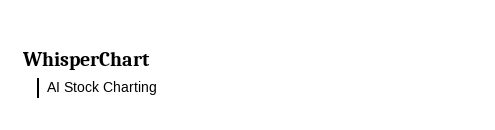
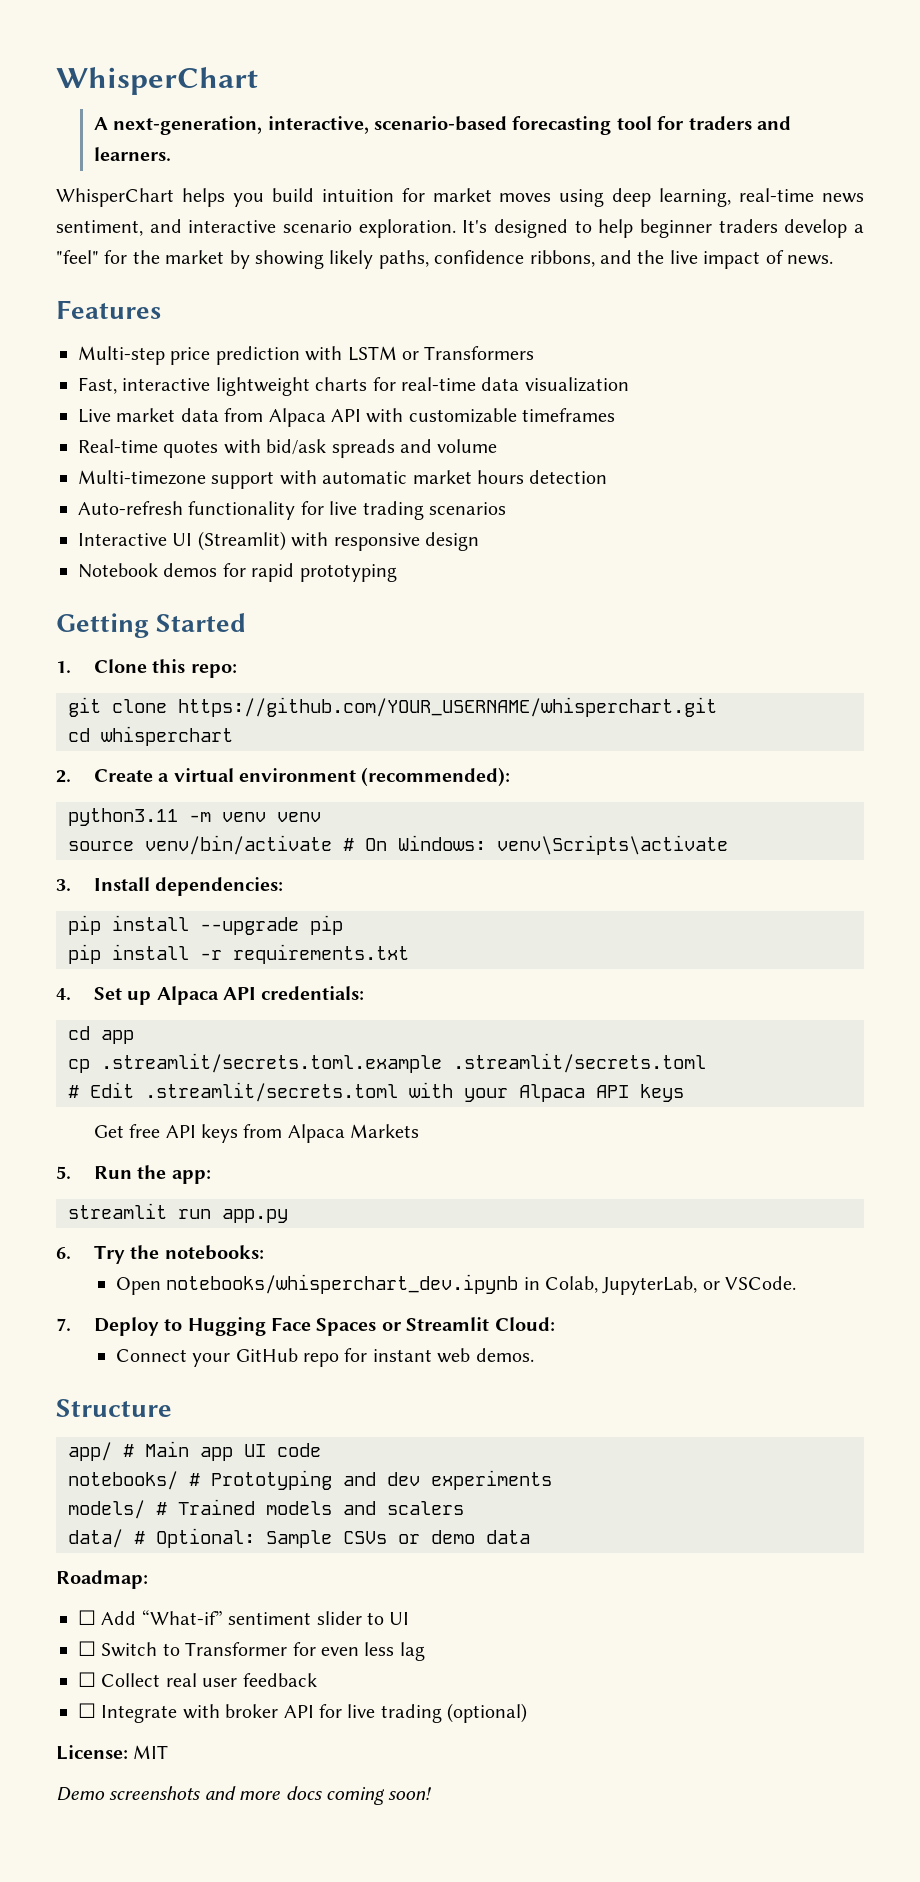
- AI Stock Charting
+ A next-generation, interactive, scenario-based forecasting tool for traders and learners.
+ WhisperChart helps you build intuition for market moves using deep learning, real-time news sentiment, and interactive scenario exploration. It's designed to help beginner traders develop a "feel" for the market by showing likely paths, confidence ribbons, and the live impact of news.
+ Features
+ Multi-step price prediction with LSTM or Transformers
+ Fast, interactive lightweight charts for real-time data visualization
+ Live market data from Alpaca API with customizable timeframes
+ Real-time quotes with bid/ask spreads and volume
+ Multi-timezone support with automatic market hours detection
+ Auto-refresh functionality for live trading scenarios
+ Interactive UI (Streamlit) with responsive design
+ Notebook demos for rapid prototyping
+ Getting Started
+ 1. Clone this repo:
+ git clone https://github.com/YOUR_USERNAME/whisperchart.git
+ cd whisperchart
+ 2. Create a virtual environment (recommended):
+ python3.11 -m venv venv
+ source venv/bin/activate # On Windows: venv\Scripts\activate
+ 3. Install dependencies:
+ pip install --upgrade pip
+ pip install -r requirements.txt
+ 4. Set up Alpaca API credentials:
+ cd app
+ cp .streamlit/secrets.toml.example .streamlit/secrets.toml
+ # Edit .streamlit/secrets.toml with your Alpaca API keys
+ Get free API keys from Alpaca Markets
+ 5. Run the app:
+ streamlit run app.py
+ 6. Try the notebooks:
+ Open notebooks/whisperchart_dev.ipynb in Colab, JupyterLab, or VSCode.
+ 7. Deploy to Hugging Face Spaces or Streamlit Cloud:
+ Connect your GitHub repo for instant web demos.
+ Structure
+ app/ # Main app UI code
+ notebooks/ # Prototyping and dev experiments
+ models/ # Trained models and scalers
+ data/ # Optional: Sample CSVs or demo data
+ Roadmap:
+ ☐ Add “What-if” sentiment slider to UI
+ ☐ Switch to Transformer for even less lag
+ ☐ Collect real user feedback
+ ☐ Integrate with broker API for live trading (optional)
+ License: MIT
+ Demo screenshots and more docs coming soon!

